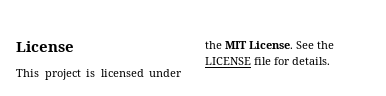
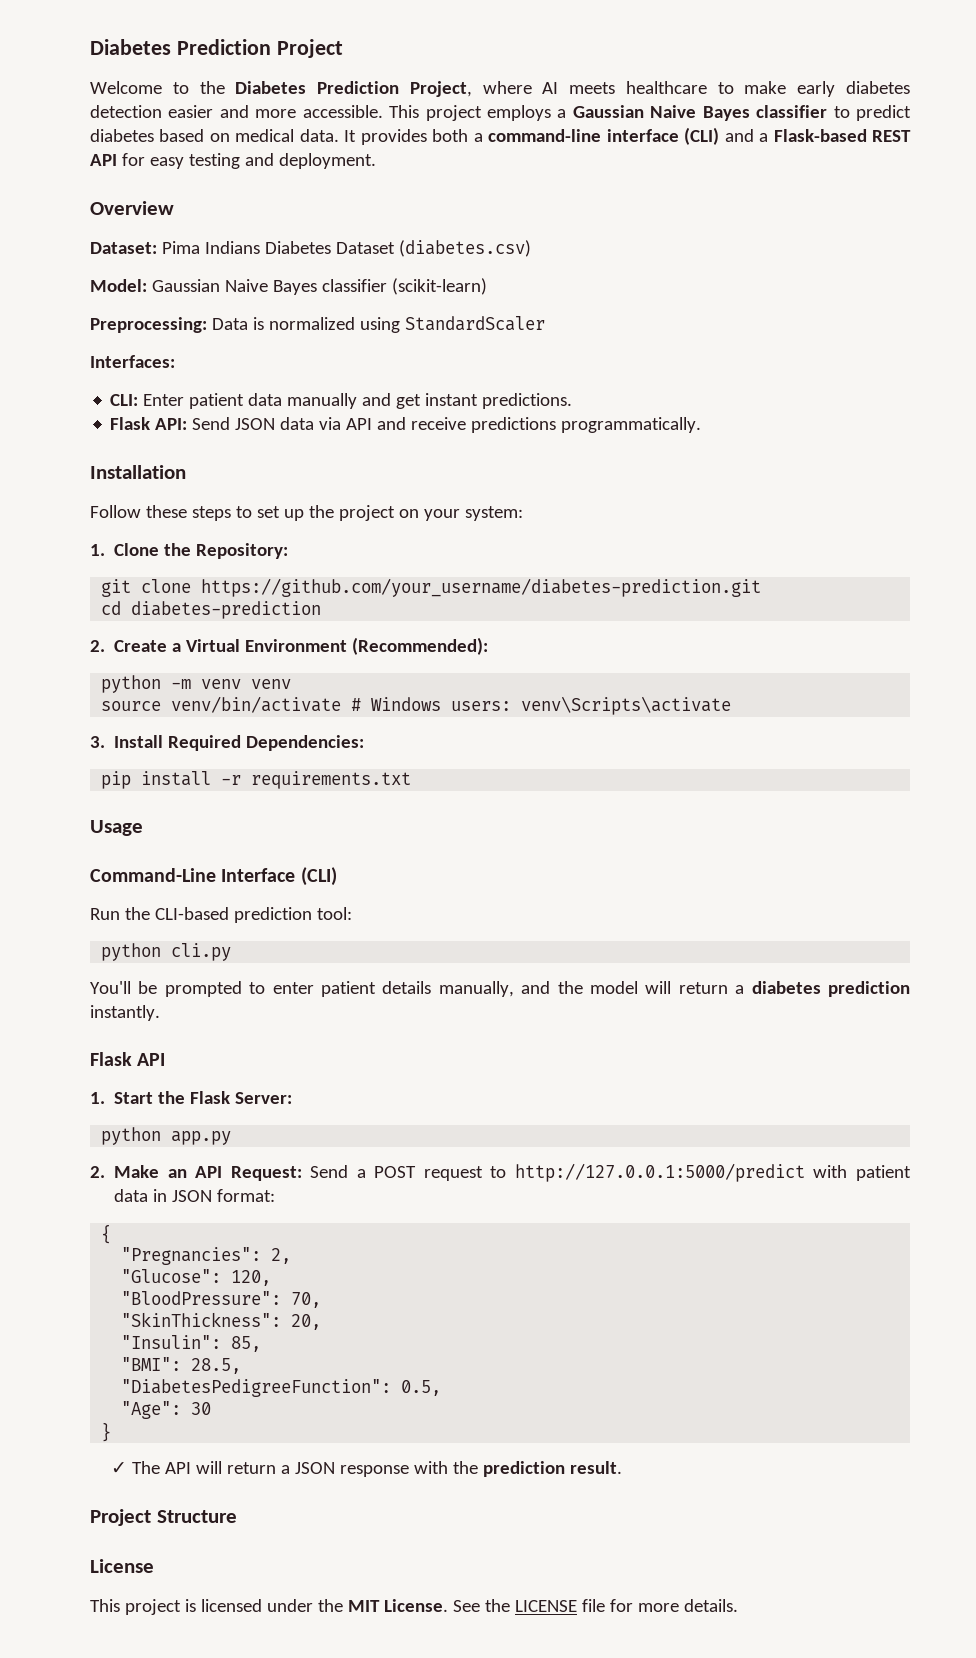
+ Diabetes Prediction Project
+ Welcome to the Diabetes Prediction Project, where AI meets healthcare to make early diabetes detection easier and more accessible. This project employs a Gaussian Naive Bayes classifier to predict diabetes based on medical data. It provides both a command-line interface (CLI) and a Flask-based REST API for easy testing and deployment.
+ Overview
+ Dataset: Pima Indians Diabetes Dataset (diabetes.csv)
+ Model: Gaussian Naive Bayes classifier (scikit-learn)
+ Preprocessing: Data is normalized using StandardScaler
+ Interfaces:
+ CLI: Enter patient data manually and get instant predictions.
+ Flask API: Send JSON data via API and receive predictions programmatically.
+ Installation
+ Follow these steps to set up the project on your system:
+ 1. Clone the Repository:
+ git clone https://github.com/your_username/diabetes-prediction.git
+ cd diabetes-prediction
+ 2. Create a Virtual Environment (Recommended):
+ python -m venv venv
+ source venv/bin/activate # Windows users: venv\Scripts\activate
+ 3. Install Required Dependencies:
+ pip install -r requirements.txt
+ Usage
+ Command-Line Interface (CLI)
+ Run the CLI-based prediction tool:
+ python cli.py
+ You'll be prompted to enter patient details manually, and the model will return a diabetes prediction instantly.
+ Flask API
+ 1. Start the Flask Server:
+ python app.py
+ 2. Make an API Request: Send a POST request to http://127.0.0.1:5000/predict with patient data in JSON format:
+ {
+ "Pregnancies": 2,
+ "Glucose": 120,
+ "BloodPressure": 70,
+ "SkinThickness": 20,
+ "Insulin": 85,
+ "BMI": 28.5,
+ "DiabetesPedigreeFunction": 0.5,
+ "Age": 30
+ }
+ ✓ The API will return a JSON response with the prediction result.
+ Project Structure
- See the LICENSE file for details.
+ See the LICENSE file for more details.

